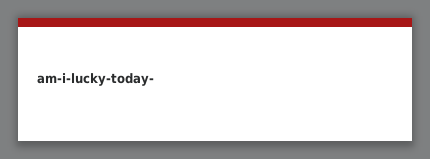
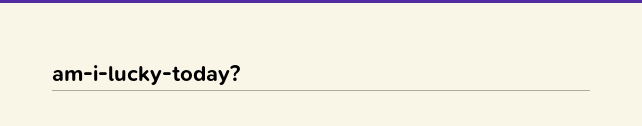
- am-i-lucky-today-
+ am-i-lucky-today?

